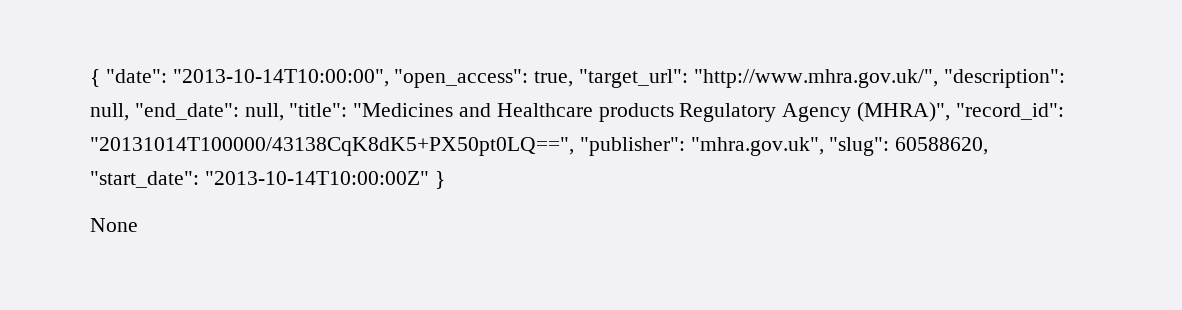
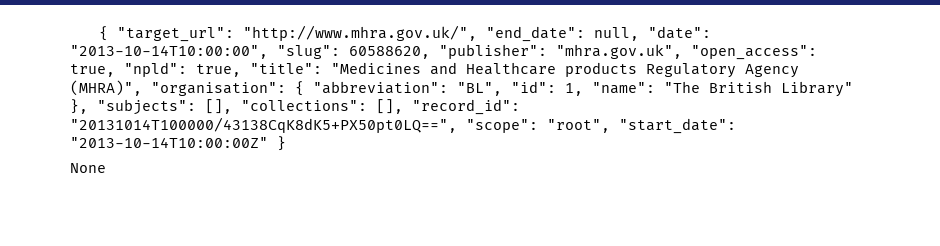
- { "date": "2013-10-14T10:00:00", "open_access": true, "target_url": "http://www.mhra.gov.uk/", "description": null, "end_date": null, "title": "Medicines and Healthcare products Regulatory Agency (MHRA)", "record_id": "20131014T100000/43138CqK8dK5+PX50pt0LQ==", "publisher": "mhra.gov.uk", "slug": 60588620, "start_date": "2013-10-14T10:00:00Z" }
+ { "target_url": "http://www.mhra.gov.uk/", "end_date": null, "date": "2013-10-14T10:00:00", "slug": 60588620, "publisher": "mhra.gov.uk", "open_access": true, "npld": true, "title": "Medicines and Healthcare products Regulatory Agency (MHRA)", "organisation": { "abbreviation": "BL", "id": 1, "name": "The British Library" }, "subjects": [], "collections": [], "record_id": "20131014T100000/43138CqK8dK5+PX50pt0LQ==", "scope": "root", "start_date": "2013-10-14T10:00:00Z" }

